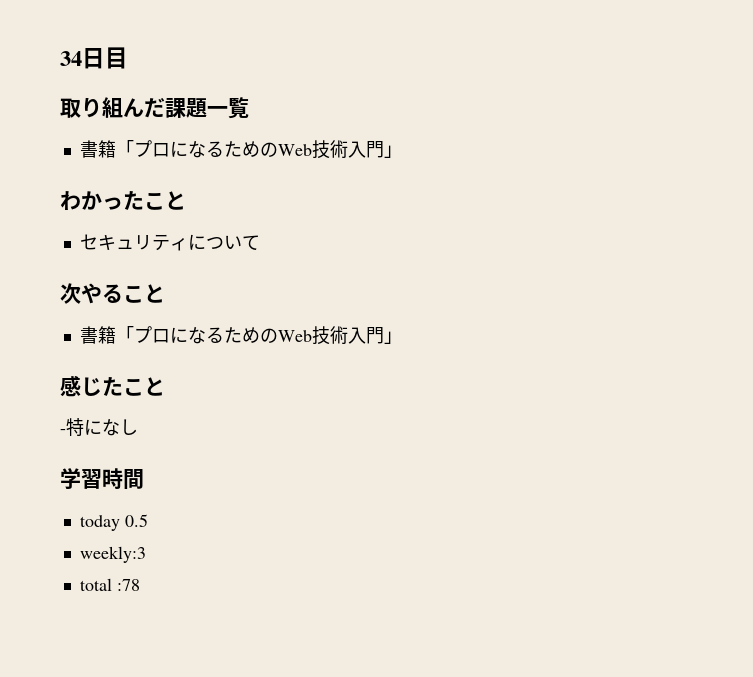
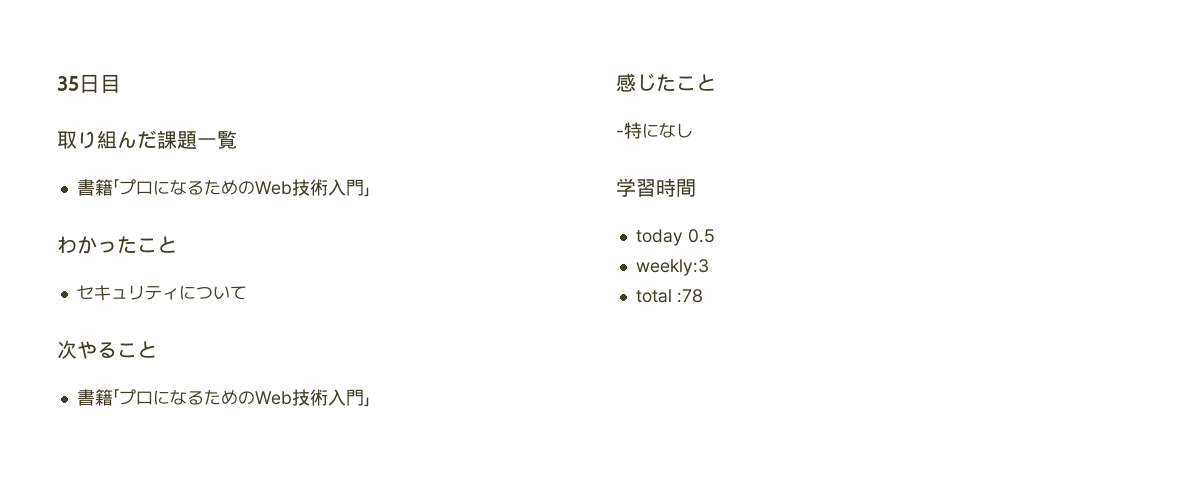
- 34日目
+ 35日目

